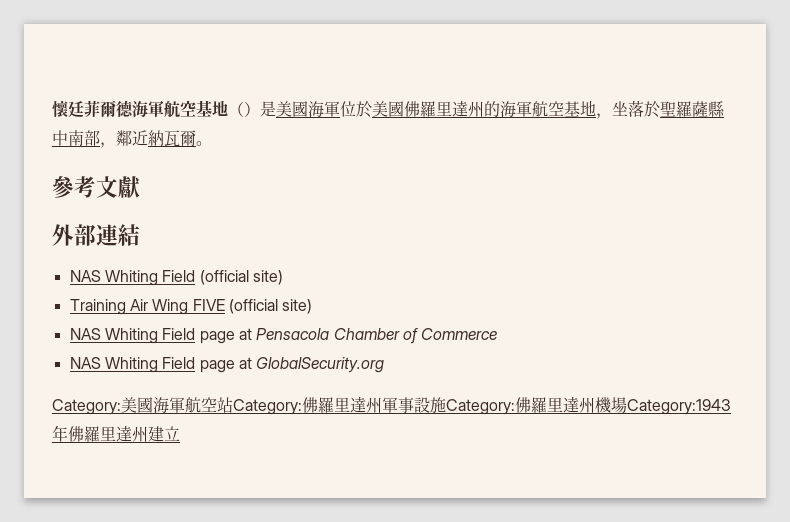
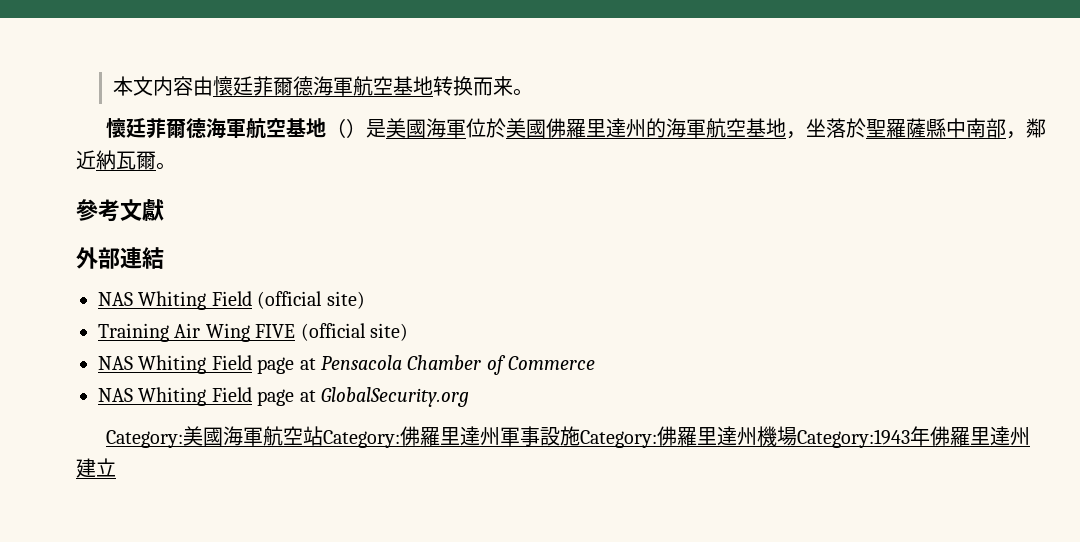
+ 本文内容由懷廷菲爾德海軍航空基地转换而来。

